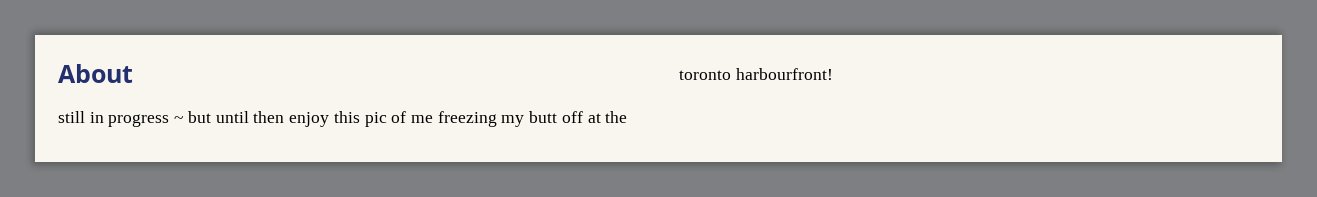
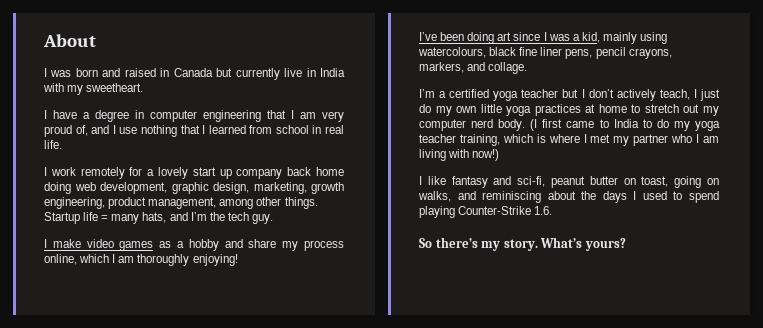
- still in progress ~ but until then enjoy this pic of me freezing my butt off at the toronto harbourfront!
+ I was born and raised in Canada but currently live in India with my sweetheart.
+ I have a degree in computer engineering that I am very proud of, and I use nothing that I learned from school in real life.
+ I work remotely for a lovely start up company back home doing web development, graphic design, marketing, growth engineering, product management, among other things. Startup life = many hats, and I’m the tech guy.
+ I make video games as a hobby and share my process online, which I am thoroughly enjoying!
+ I’ve been doing art since I was a kid, mainly using watercolours, black fine liner pens, pencil crayons, markers, and collage.
+ I’m a certified yoga teacher but I don’t actively teach, I just do my own little yoga practices at home to stretch out my computer nerd body. (I first came to India to do my yoga teacher training, which is where I met my partner who I am living with now!)
+ I like fantasy and sci-fi, peanut butter on toast, going on walks, and reminiscing about the days I used to spend playing Counter-Strike 1.6.
+ So there’s my story. What’s yours?

